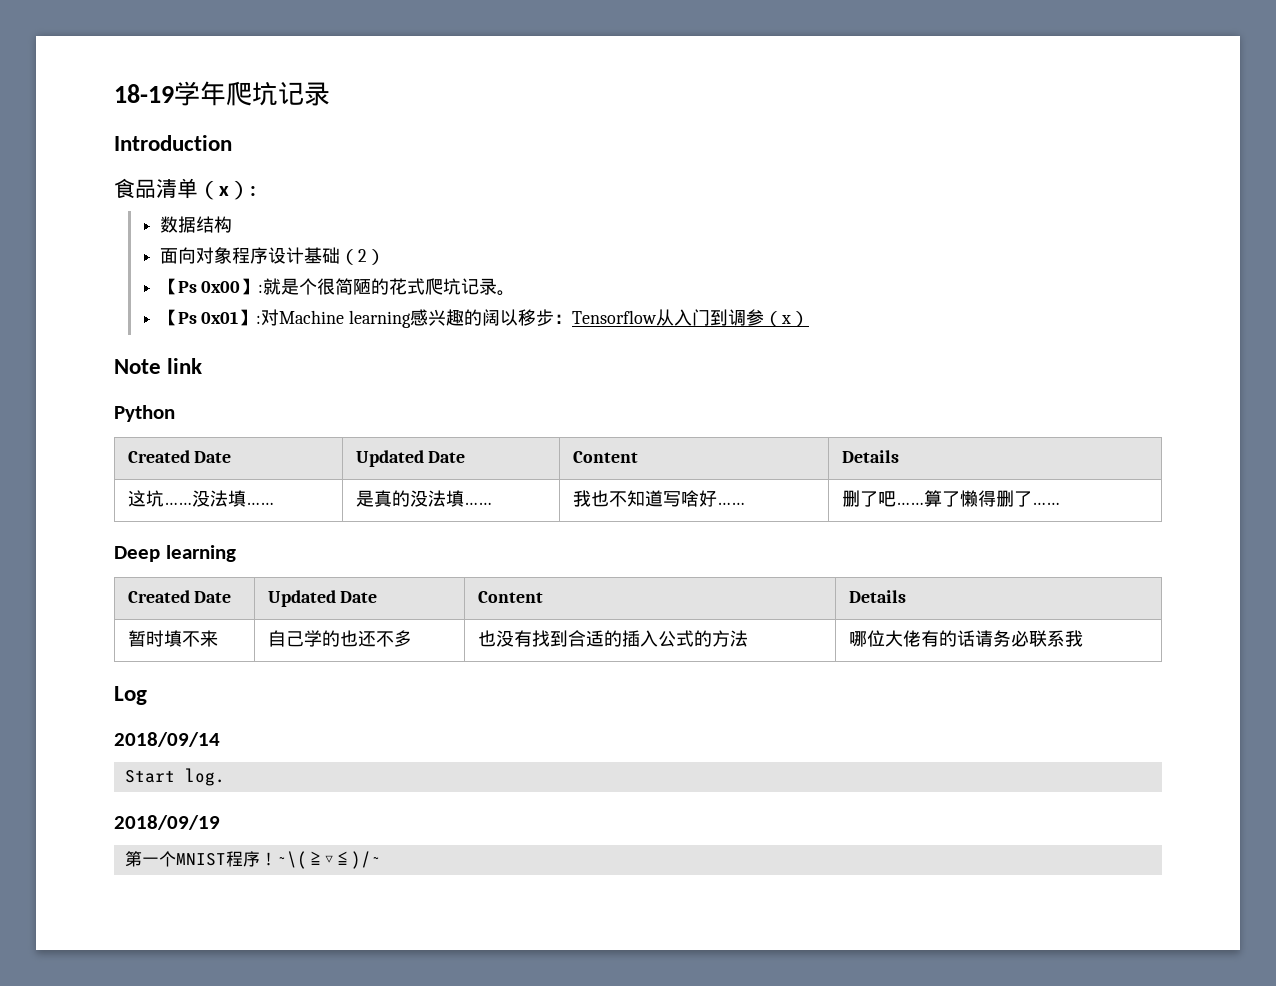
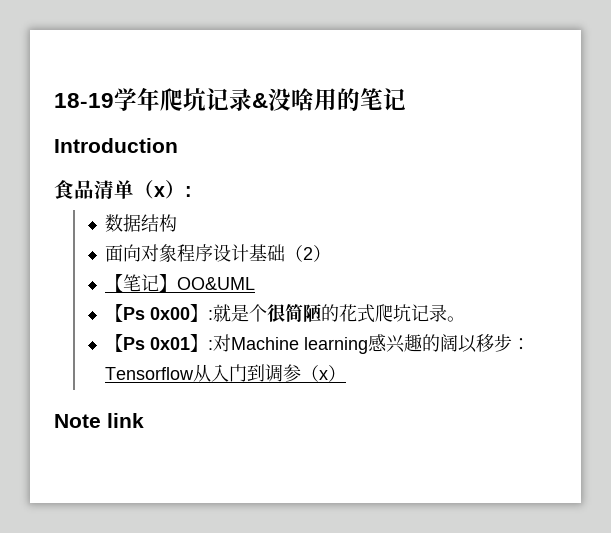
- 18-19学年爬坑记录
+ 18-19学年爬坑记录&没啥用的笔记
+ 【笔记】OO&UML
- Python
- Created Date | Updated Date | Content | Details
- 这坑……没法填…… | 是真的没法填…… | 我也不知道写啥好…… | 删了吧……算了懒得删了……
- Deep learning
- Created Date | Updated Date | Content | Details
- 暂时填不来 | 自己学的也还不多 | 也没有找到合适的插入公式的方法 | 哪位大佬有的话请务必联系我
- Log
- 2018/09/14
- Start log.
- 2018/09/19
- 第一个MNIST程序！~\(≧▽≦)/~

